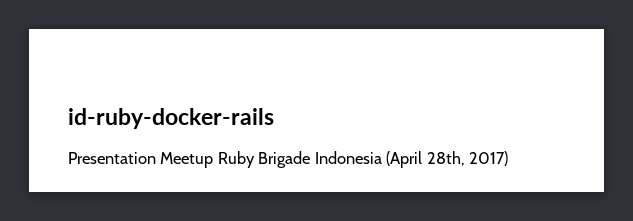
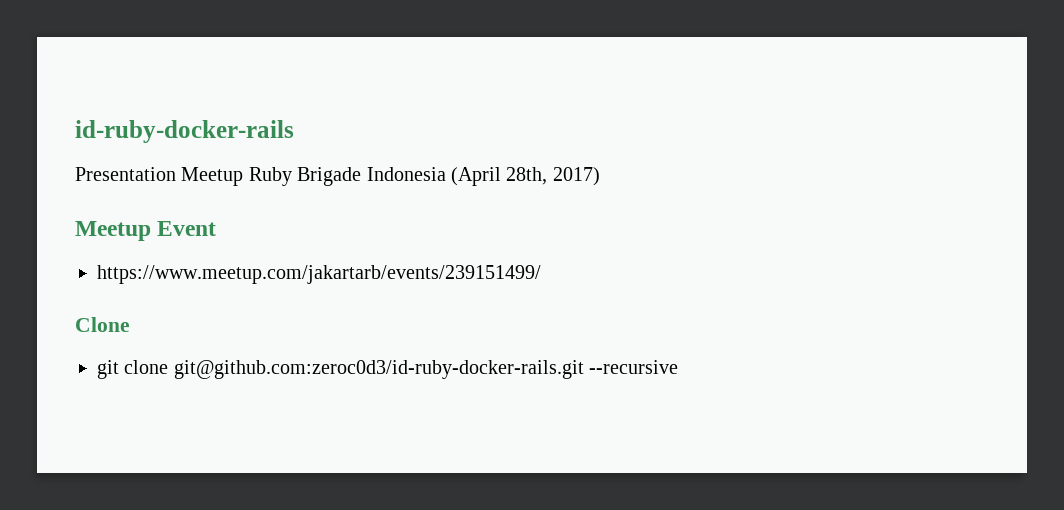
+ Meetup Event
+ https://www.meetup.com/jakartarb/events/239151499/
+ Clone
+ git clone git@github.com:zeroc0d3/id-ruby-docker-rails.git --recursive

